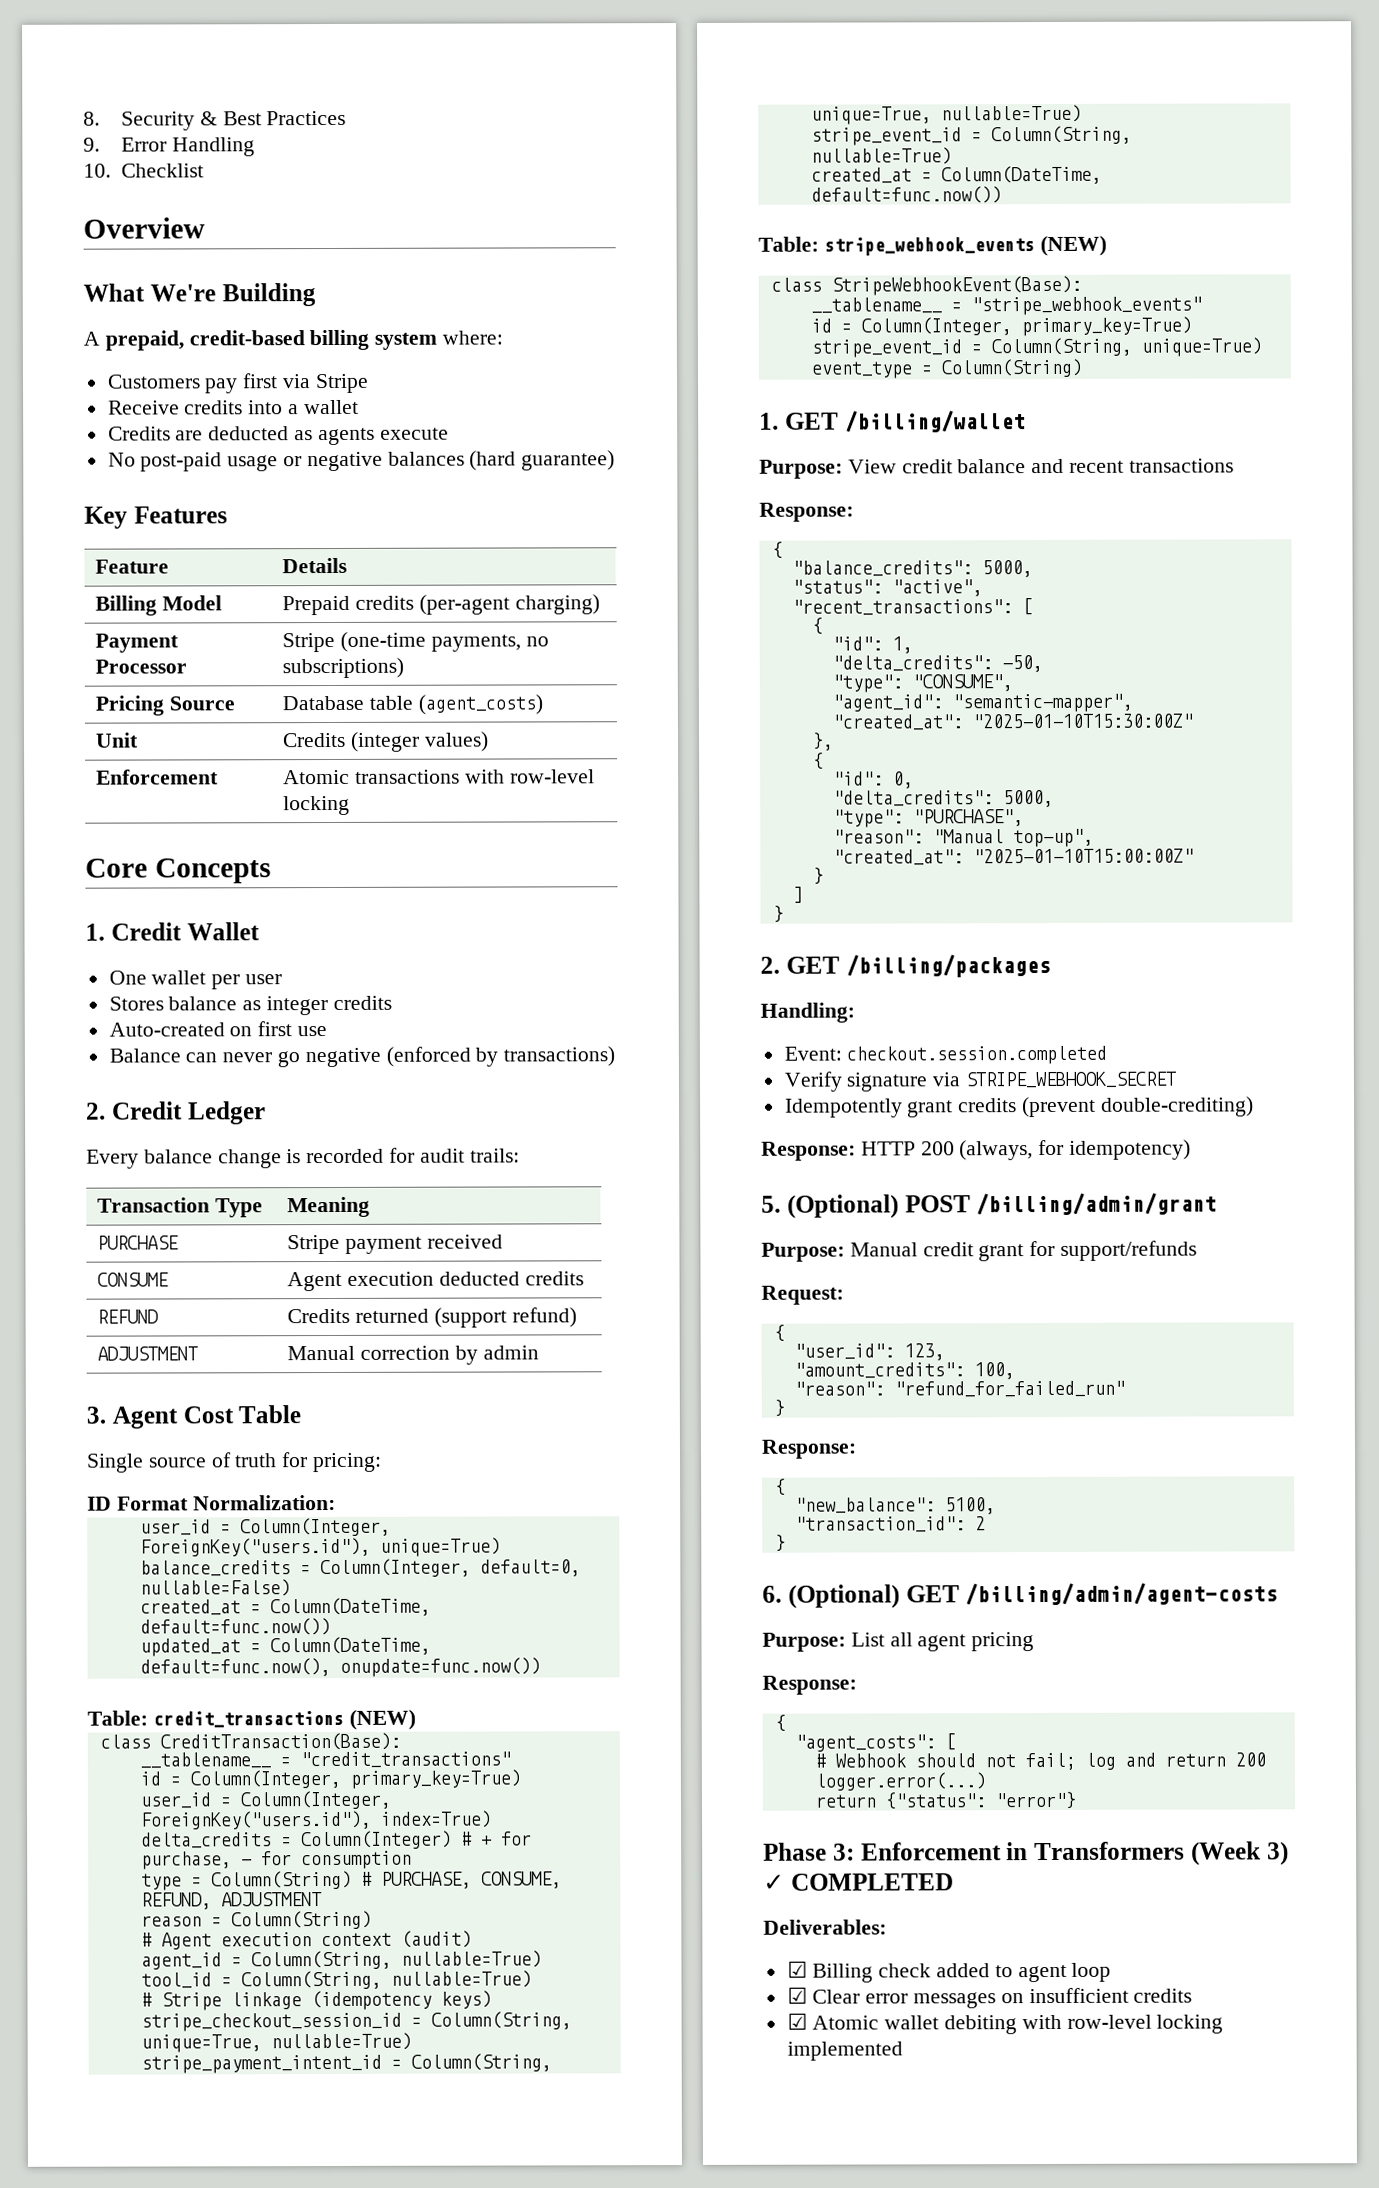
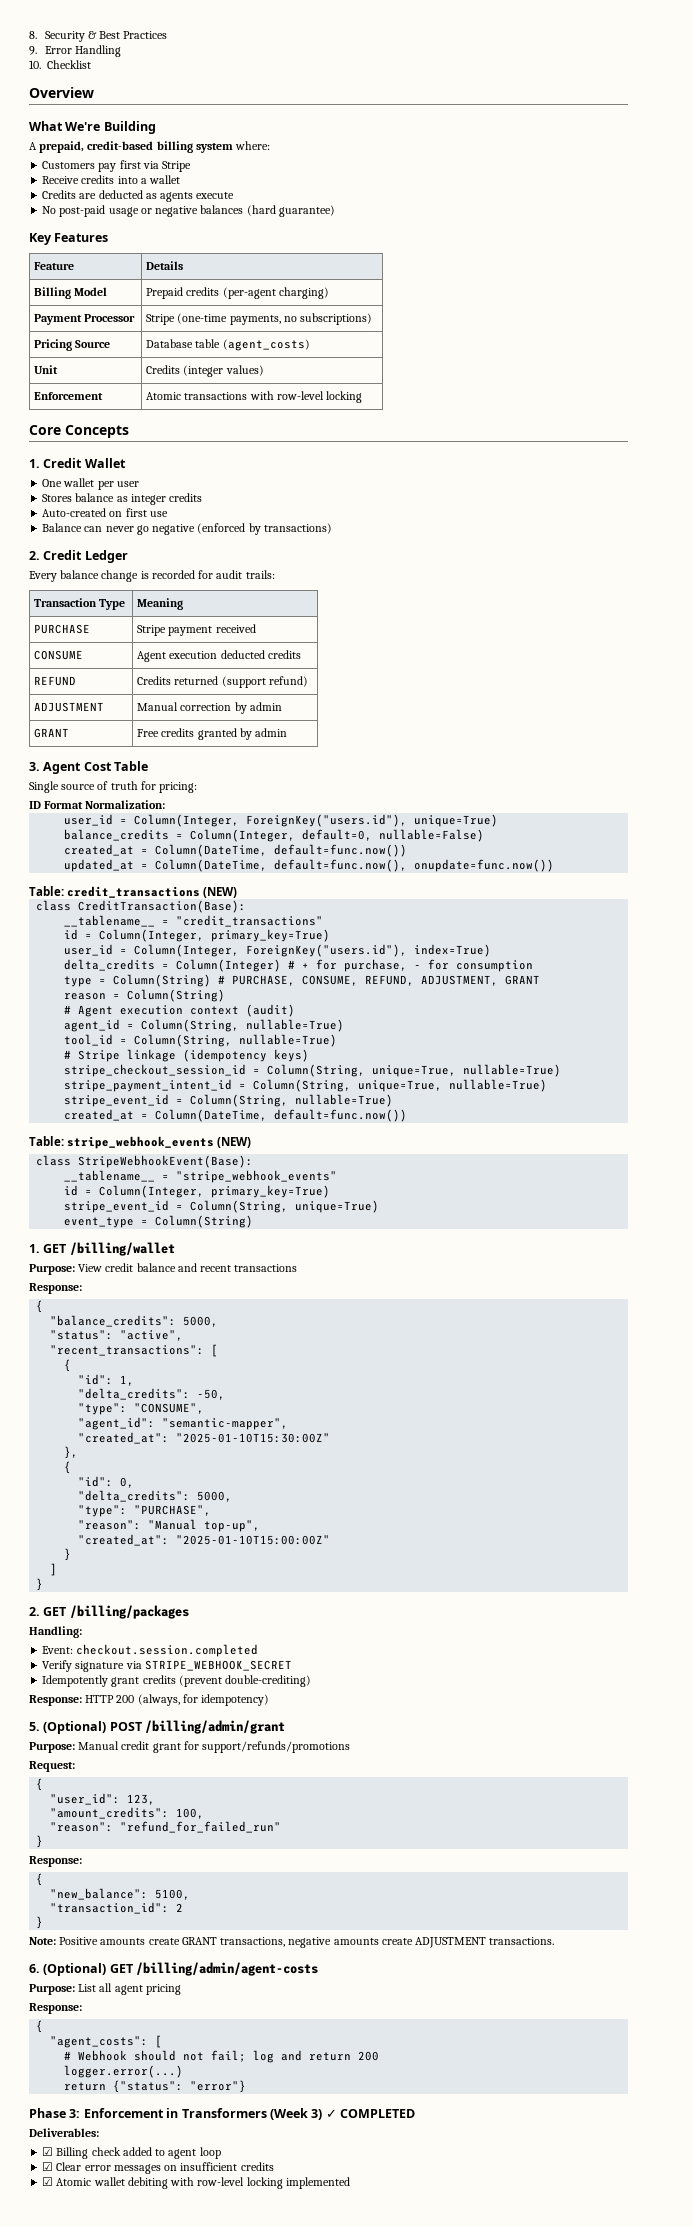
+ GRANT | Free credits granted by admin
- type = Column(String) # PURCHASE, CONSUME, REFUND, ADJUSTMENT
+ type = Column(String) # PURCHASE, CONSUME, REFUND, ADJUSTMENT, GRANT
- Purpose: Manual credit grant for support/refunds
+ Purpose: Manual credit grant for support/refunds/promotions
+ Note: Positive amounts create GRANT transactions, negative amounts create ADJUSTMENT transactions.

